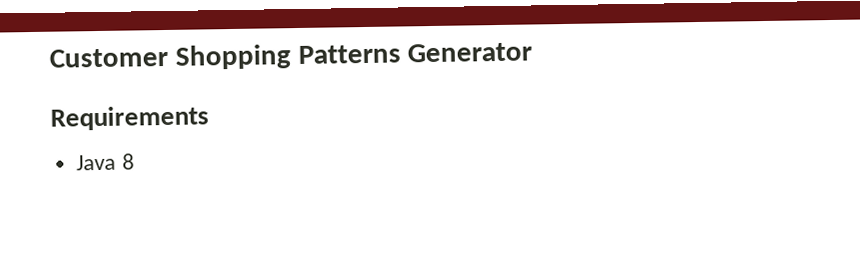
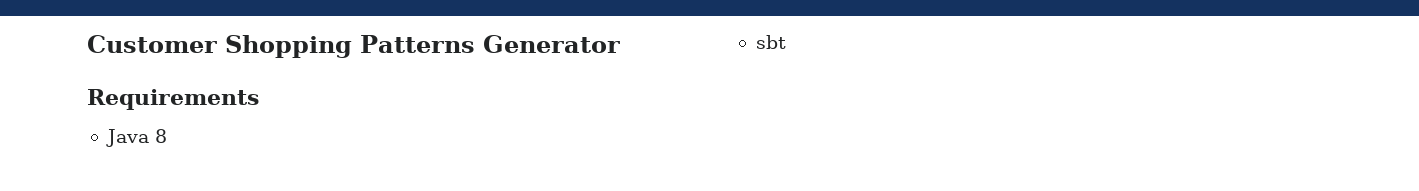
+ sbt

